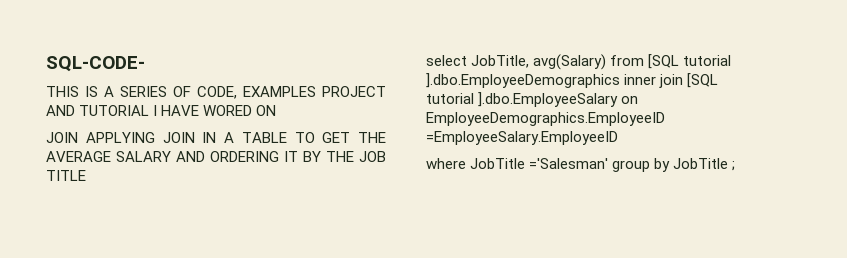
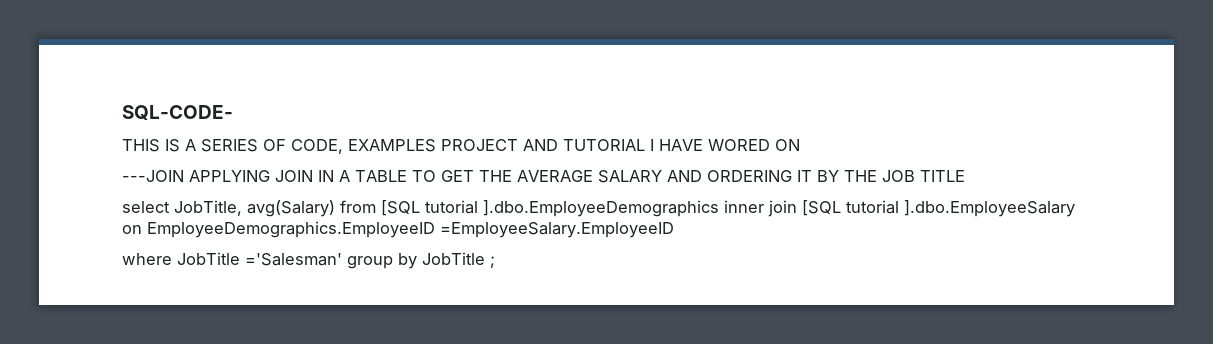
- JOIN APPLYING JOIN IN A TABLE TO GET THE AVERAGE SALARY AND ORDERING IT BY THE JOB TITLE
+ ---JOIN APPLYING JOIN IN A TABLE TO GET THE AVERAGE SALARY AND ORDERING IT BY THE JOB TITLE

